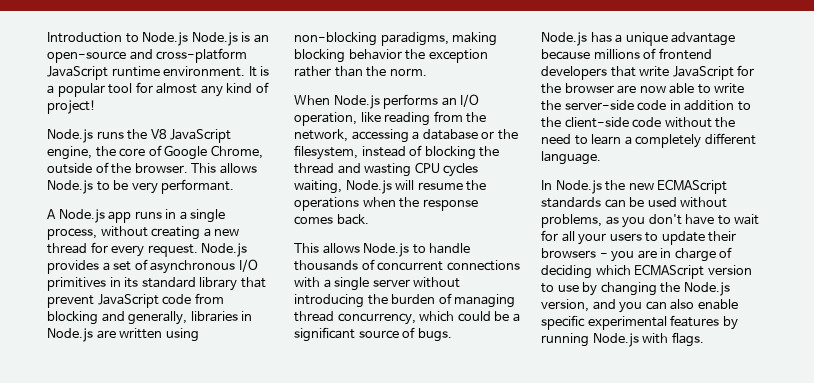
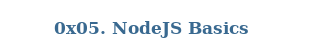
- Introduction to Node.js Node.js is an open-source and cross-platform JavaScript runtime environment. It is a popular tool for almost any kind of project!
- Node.js runs the V8 JavaScript engine, the core of Google Chrome, outside of the browser. This allows Node.js to be very performant.
- A Node.js app runs in a single process, without creating a new thread for every request. Node.js provides a set of asynchronous I/O primitives in its standard library that prevent JavaScript code from blocking and generally, libraries in Node.js are written using non-blocking paradigms, making blocking behavior the exception rather than the norm.
- When Node.js performs an I/O operation, like reading from the network, accessing a database or the filesystem, instead of blocking the thread and wasting CPU cycles waiting, Node.js will resume the operations when the response comes back.
- This allows Node.js to handle thousands of concurrent connections with a single server without introducing the burden of managing thread concurrency, which could be a significant source of bugs.
- Node.js has a unique advantage because millions of frontend developers that write JavaScript for the browser are now able to write the server-side code in addition to the client-side code without the need to learn a completely different language.
- In Node.js the new ECMAScript standards can be used without problems, as you don't have to wait for all your users to update their browsers - you are in charge of deciding which ECMAScript version to use by changing the Node.js version, and you can also enable specific experimental features by running Node.js with flags.
+ 0x05. NodeJS Basics

